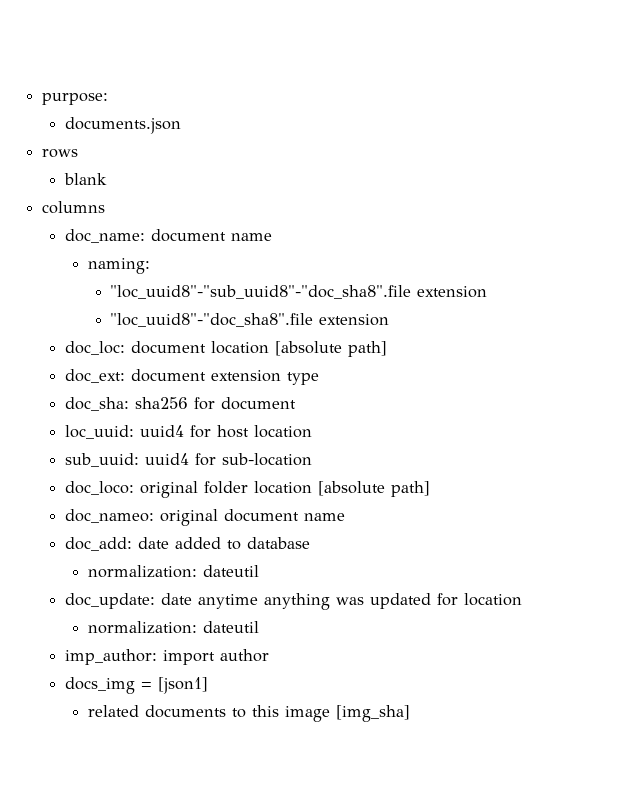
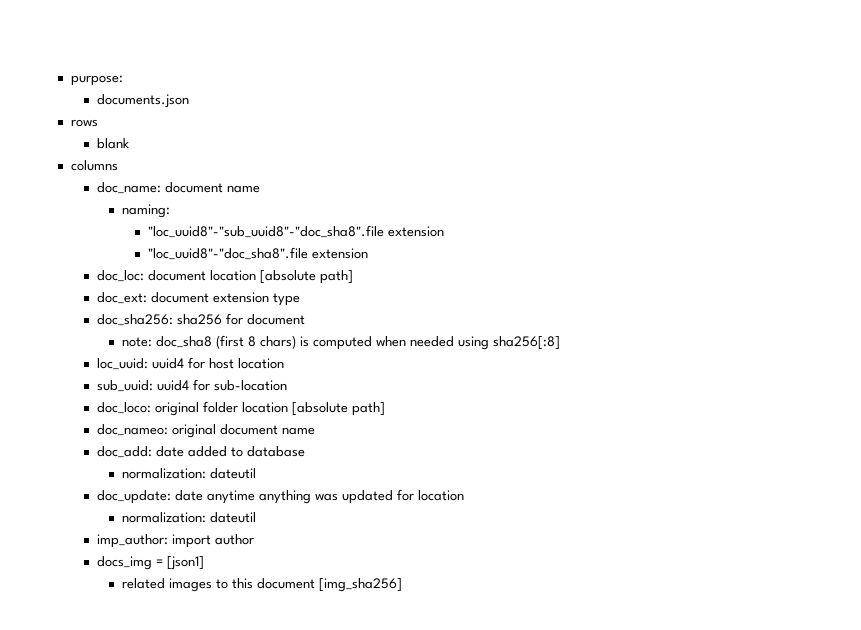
- doc_sha: sha256 for document
+ doc_sha256: sha256 for document
+ note: doc_sha8 (first 8 chars) is computed when needed using sha256[:8]
- related documents to this image [img_sha]
+ related images to this document [img_sha256]

